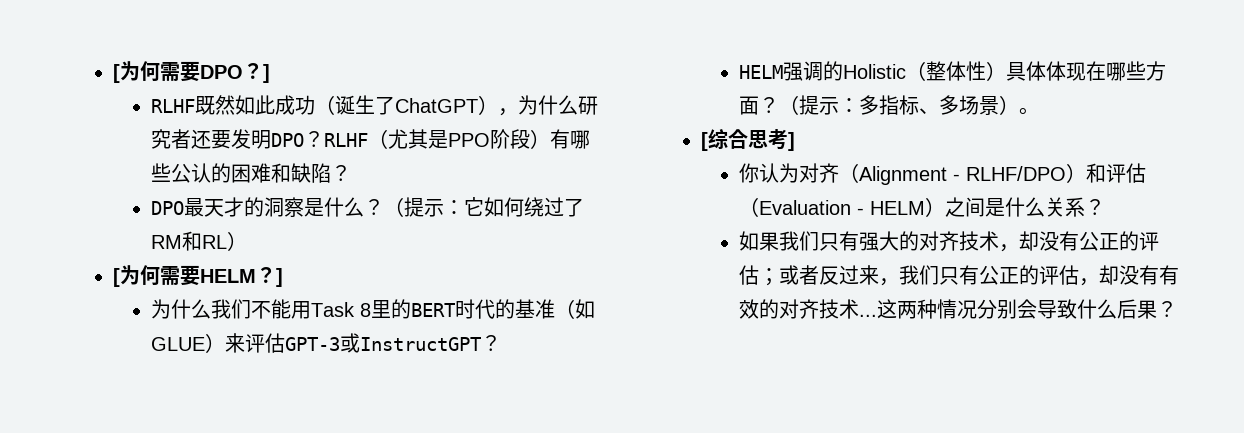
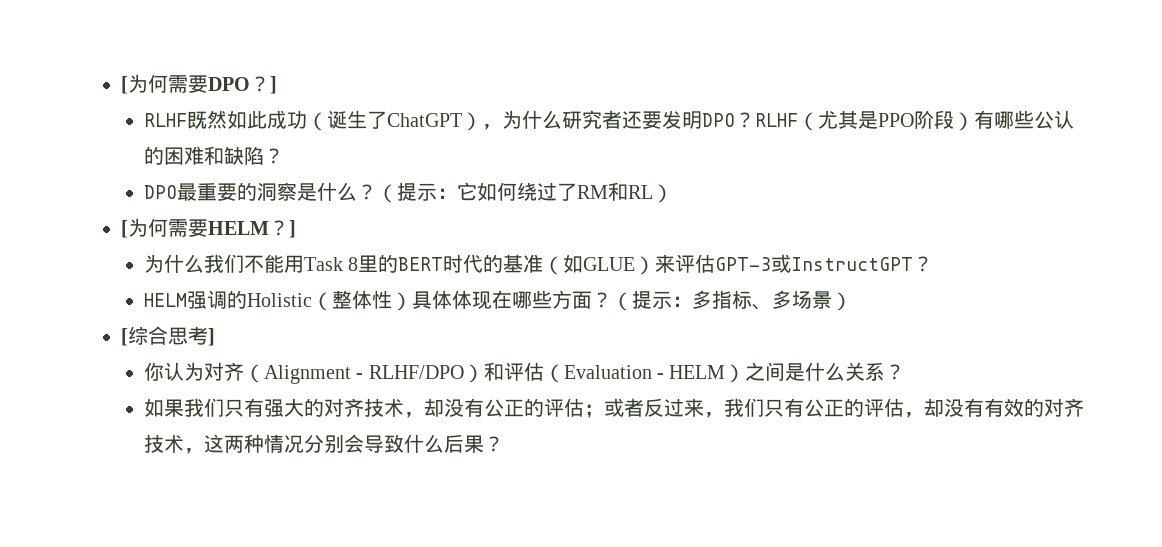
- DPO最天才的洞察是什么？
+ DPO最重要的洞察是什么？
- （提示：多指标、多场景）。
+ （提示：多指标、多场景）
- 如果我们只有强大的对齐技术，却没有公正的评估；或者反过来，我们只有公正的评估，却没有有效的对齐技术...这两种情况分别会导致什么后果？
+ 如果我们只有强大的对齐技术，却没有公正的评估；或者反过来，我们只有公正的评估，却没有有效的对齐技术，这两种情况分别会导致什么后果？

